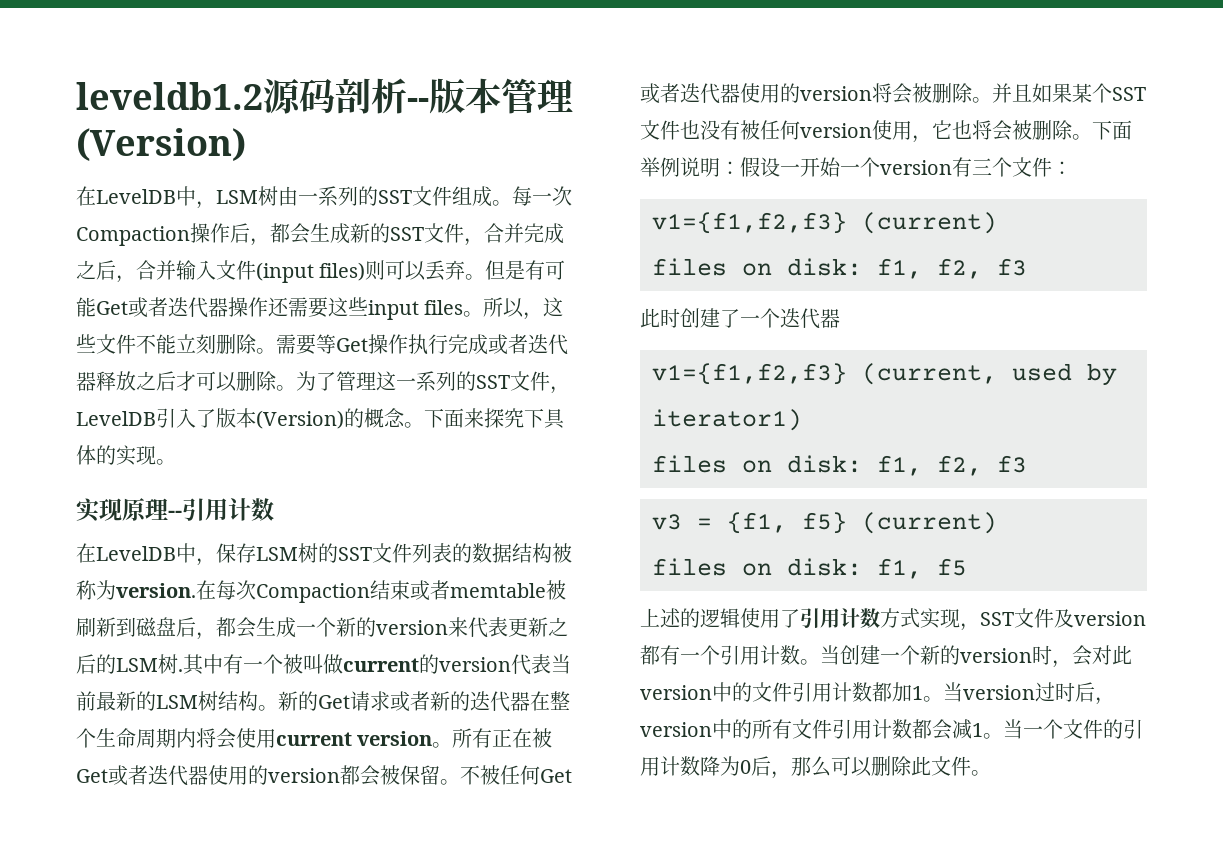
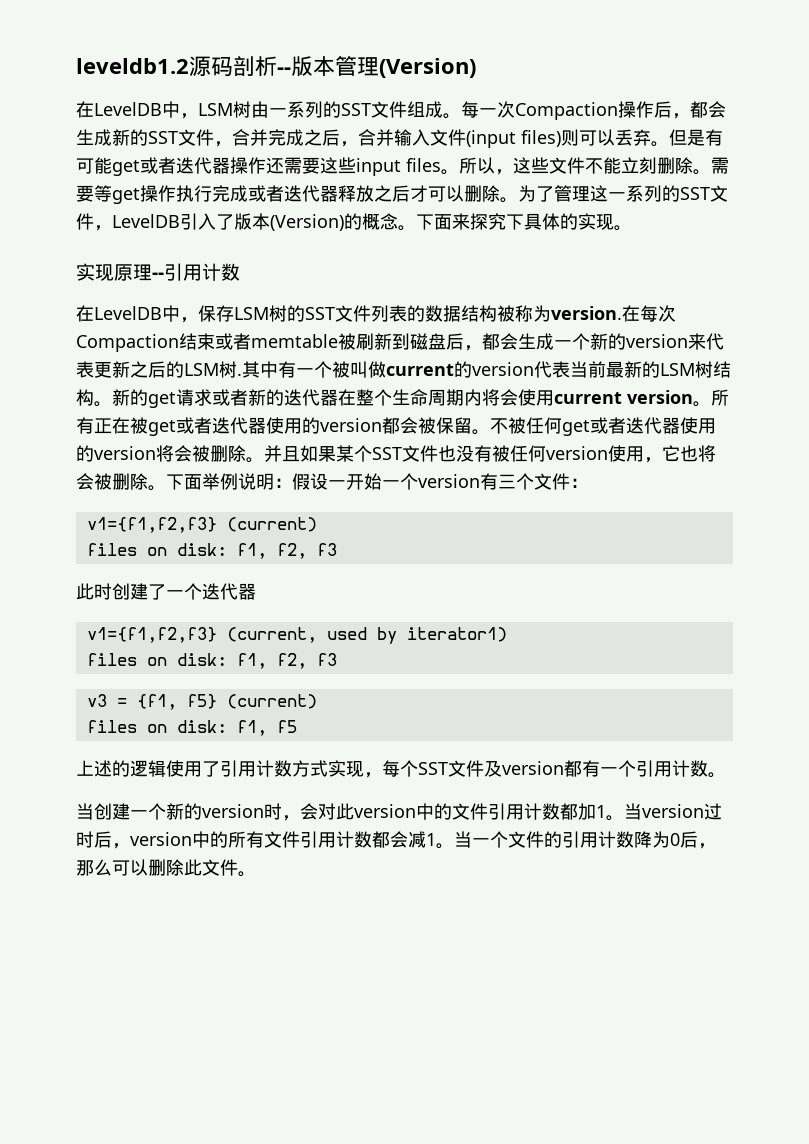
- 但是有可能Get或者迭代器操作还需要这些input files。
+ 但是有可能get或者迭代器操作还需要这些input files。
- 需要等Get操作执行完成或者迭代器释放之后才可以删除。
+ 需要等get操作执行完成或者迭代器释放之后才可以删除。
- 新的Get请求或者新的迭代器在整个生命周期内将会使用current version。
+ 新的get请求或者新的迭代器在整个生命周期内将会使用current version。
- 所有正在被Get或者迭代器使用的version都会被保留。
+ 所有正在被get或者迭代器使用的version都会被保留。
- 不被任何Get或者迭代器使用的version将会被删除。
+ 不被任何get或者迭代器使用的version将会被删除。
- 上述的逻辑使用了引用计数方式实现，SST文件及version都有一个引用计数。当创建一个新的version时，会对此version中的文件引用计数都加1。
+ 上述的逻辑使用了引用计数方式实现，每个SST文件及version都有一个引用计数。
+ 当创建一个新的version时，会对此version中的文件引用计数都加1。

